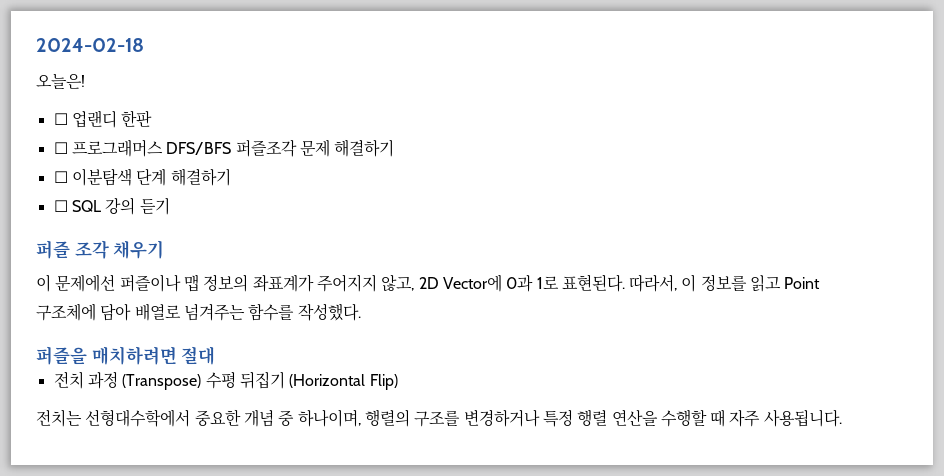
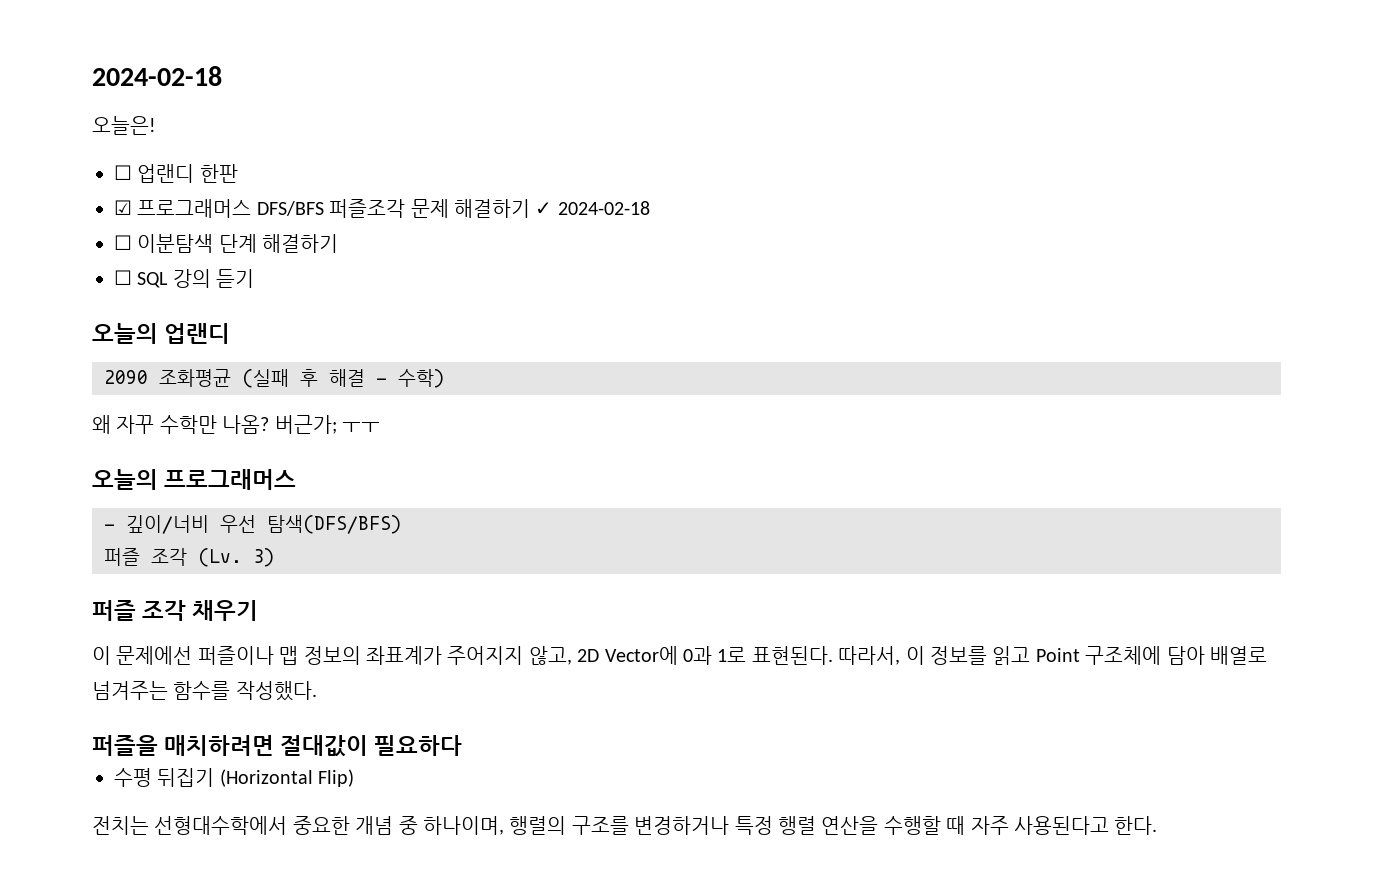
- ☐ 프로그래머스 DFS/BFS 퍼즐조각 문제 해결하기
+ ☑ 프로그래머스 DFS/BFS 퍼즐조각 문제 해결하기 ✓ 2024-02-18
+ 오늘의 업랜디
+ 2090 조화평균 (실패 후 해결 - 수학)
+ 왜 자꾸 수학만 나옴? 버근가; ㅜㅜ
+ 오늘의 프로그래머스
+ - 깊이/너비 우선 탐색(DFS/BFS)
+ 퍼즐 조각 (Lv. 3)
- 퍼즐을 매치하려면 절대
- 전치 과정 (Transpose) 수평 뒤집기 (Horizontal Flip)
+ 퍼즐을 매치하려면 절대값이 필요하다
+ 수평 뒤집기 (Horizontal Flip)
- 전치는 선형대수학에서 중요한 개념 중 하나이며, 행렬의 구조를 변경하거나 특정 행렬 연산을 수행할 때 자주 사용됩니다.
+ 전치는 선형대수학에서 중요한 개념 중 하나이며, 행렬의 구조를 변경하거나 특정 행렬 연산을 수행할 때 자주 사용된다고 한다.

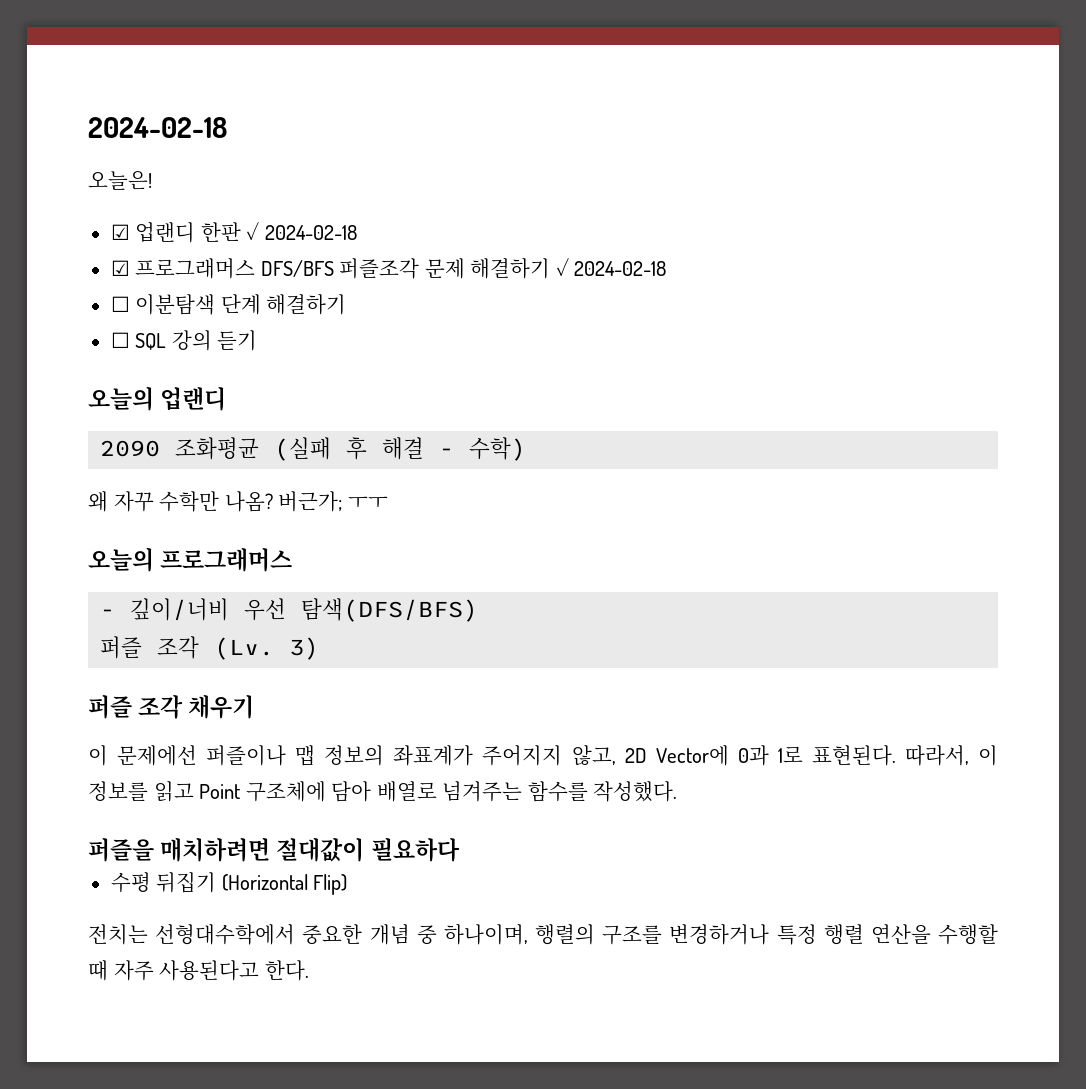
- ☐ 업랜디 한판
+ ☑ 업랜디 한판 ✓ 2024-02-18

